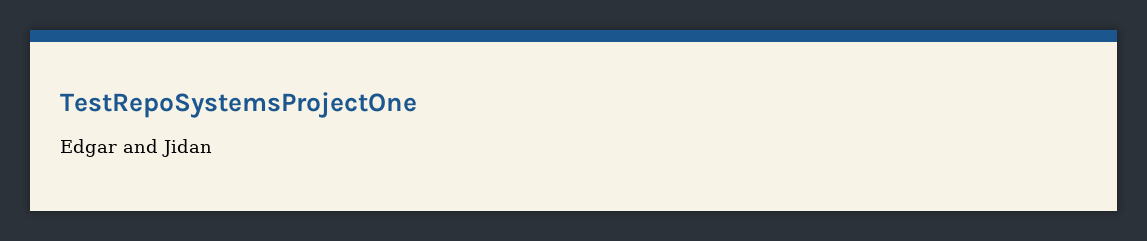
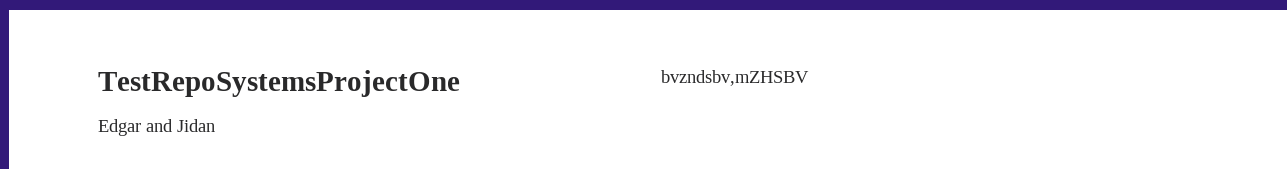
+ bvzndsbv,mZHSBV

